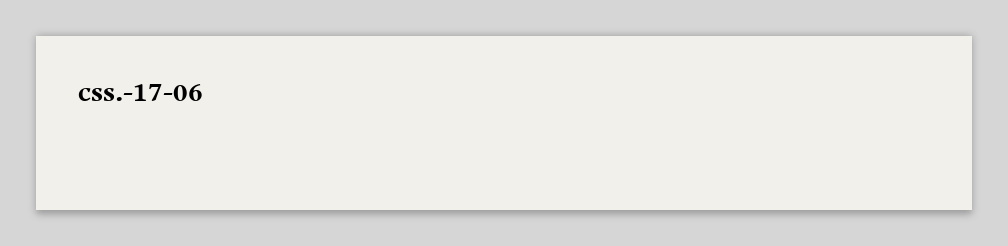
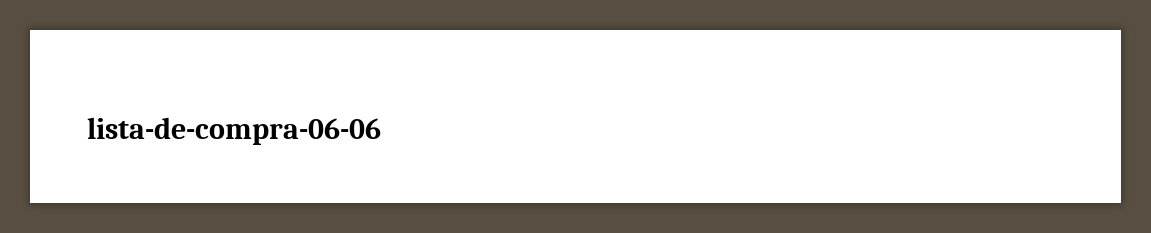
- css.-17-06
+ lista-de-compra-06-06

